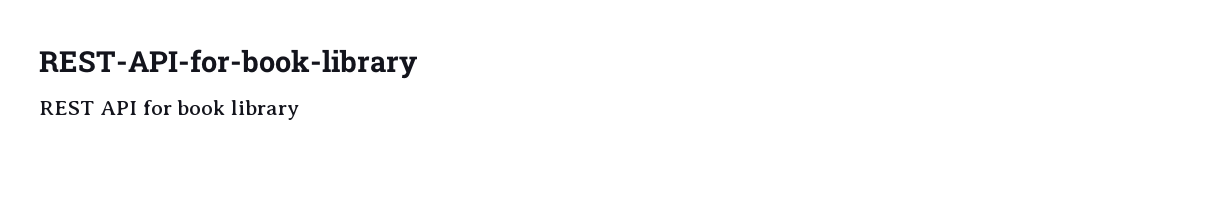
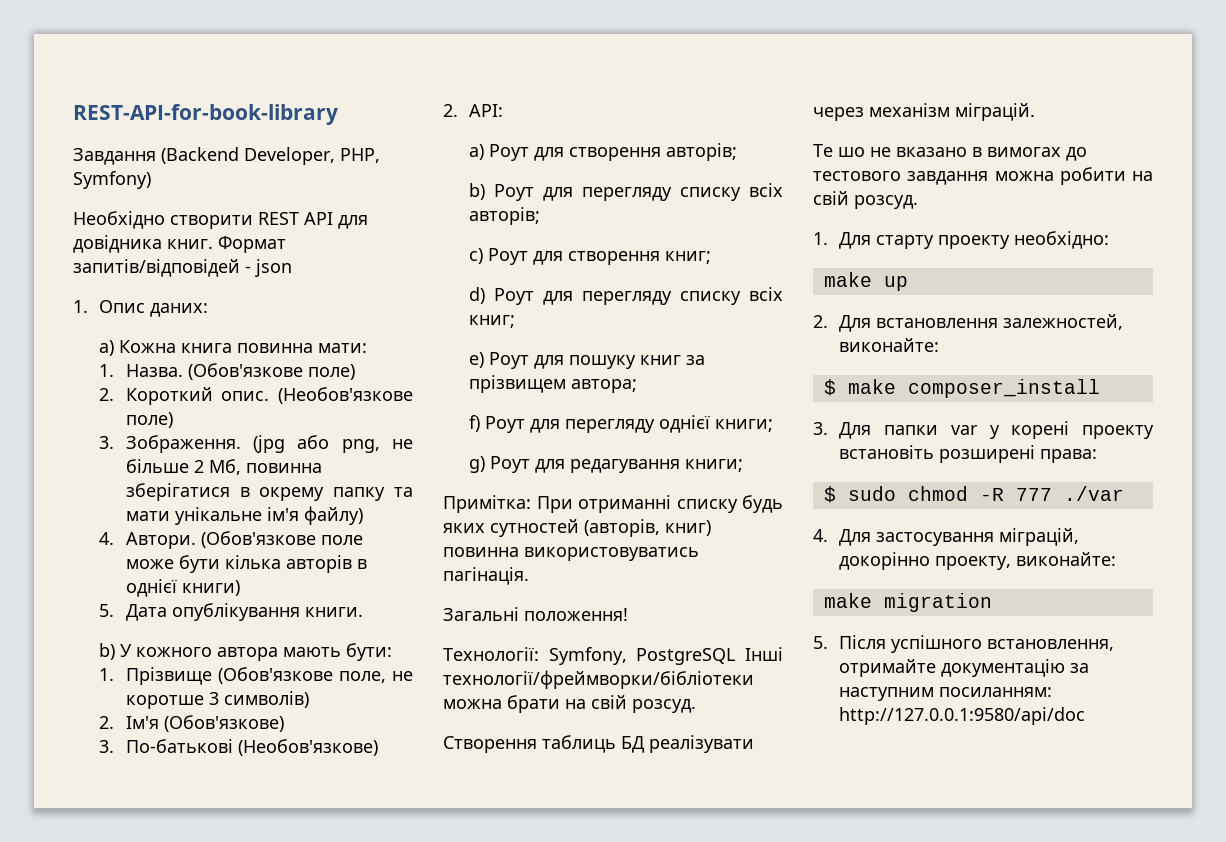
- REST API for book library
+ Завдання (Backend Developer, PHP, Symfony)
+ Необхідно створити REST API для довідника книг. Формат запитів/відповідей - json
+ 1. Опис даних:
+ a) Кожна книга повинна мати:
+ 1. Назва. (Обов'язкове поле)
+ 2. Короткий опис. (Необов'язкове поле)
+ 3. Зображення. (jpg або png, не більше 2 Мб, повинна зберігатися в окрему папку та мати унікальне ім'я файлу)
+ 4. Автори. (Обов'язкове поле може бути кілька авторів в однієї книги)
+ 5. Дата опублікування книги.
+ b) У кожного автора мають бути:
+ 1. Прізвище (Обов'язкове поле, не коротше 3 символів)
+ 2. Ім'я (Обов'язкове)
+ 3. По-батькові (Необов'язкове)
+ 2. API:
+ a) Роут для створення авторів;
+ b) Роут для перегляду списку всіх авторів;
+ c) Роут для створення книг;
+ d) Роут для перегляду списку всіх книг;
+ e) Роут для пошуку книг за прізвищем автора;
+ f) Роут для перегляду однієї книги;
+ g) Роут для редагування книги;
+ Примітка: При отриманні списку будь яких сутностей (авторів, книг) повинна використовуватись пагінація.
+ Загальні положення!
+ Технології: Symfony, PostgreSQL Інші технології/фреймворки/бібліотеки можна брати на свій розсуд.
+ Створення таблиць БД реалізувати через механізм міграцій.
+ Те шо не вказано в вимогах до тестового завдання можна робити на свій розсуд.
+ 1. Для старту проекту необхідно:
+ make up
+ 2. Для встановлення залежностей, виконайте:
+ $ make composer_install
+ 3. Для папки var у корені проекту встановіть розширені права:
+ $ sudo chmod -R 777 ./var
+ 4. Для застосування міграцій, докорінно проекту, виконайте:
+ make migration
+ 5. Після успішного встановлення, отримайте документацію за наступним посиланням: http://127.0.0.1:9580/api/doc

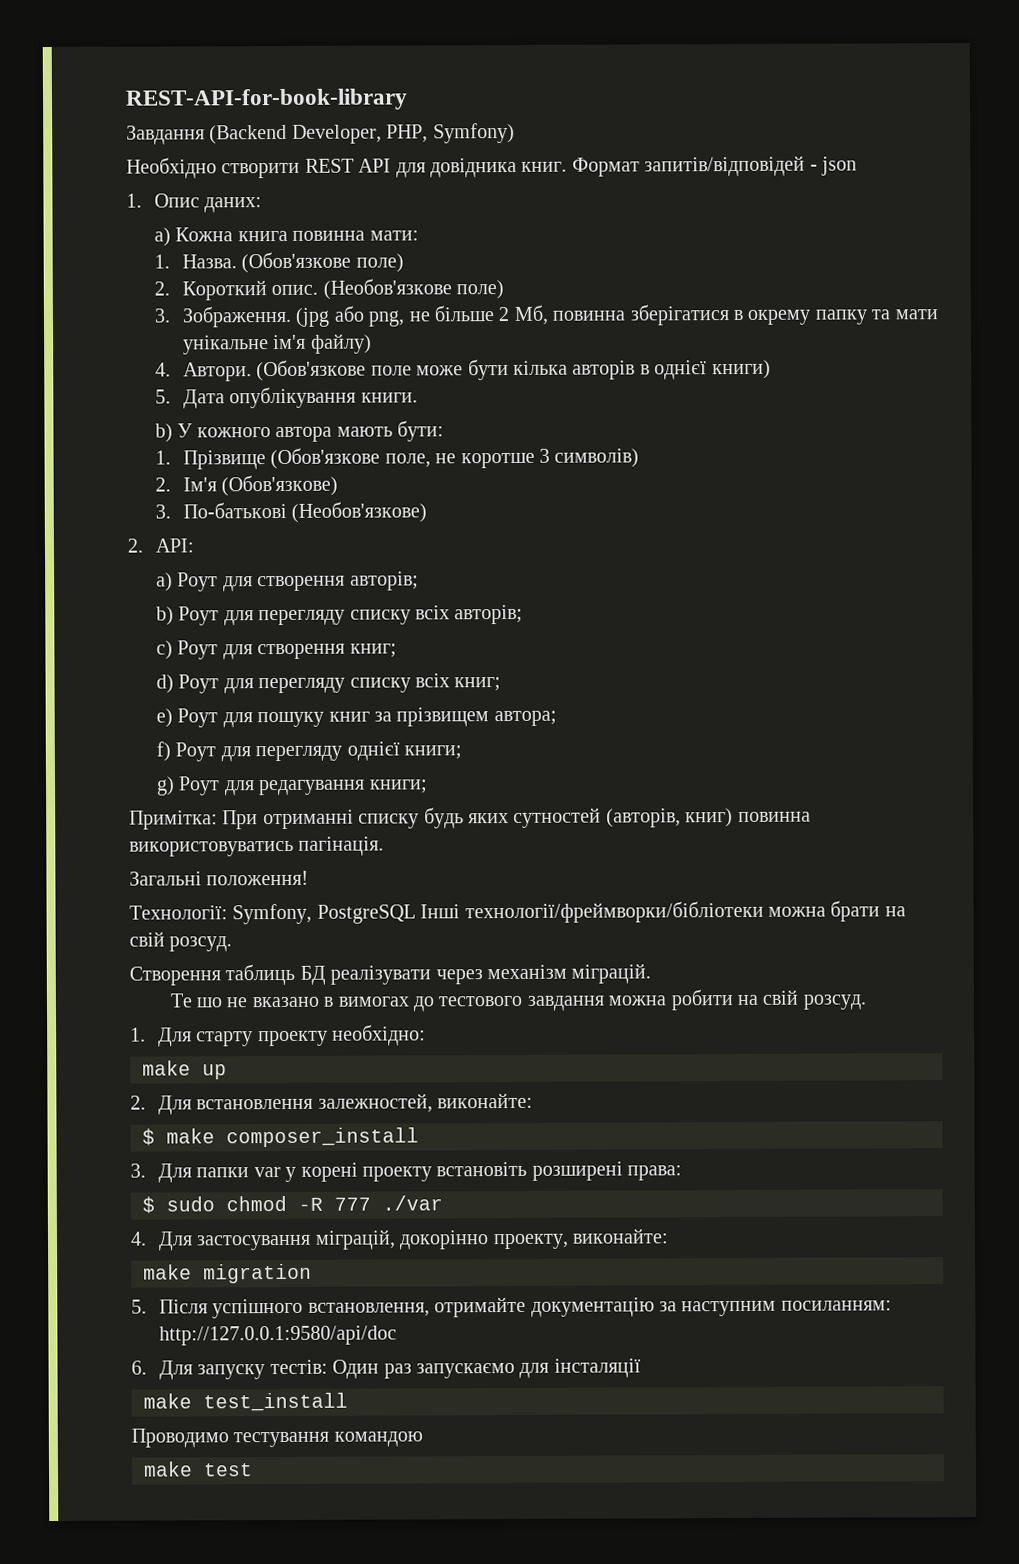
+ 6. Для запуску тестів: Один раз запускаємо для інсталяції
+ make test_install
+ Проводимо тестування командою
+ make test

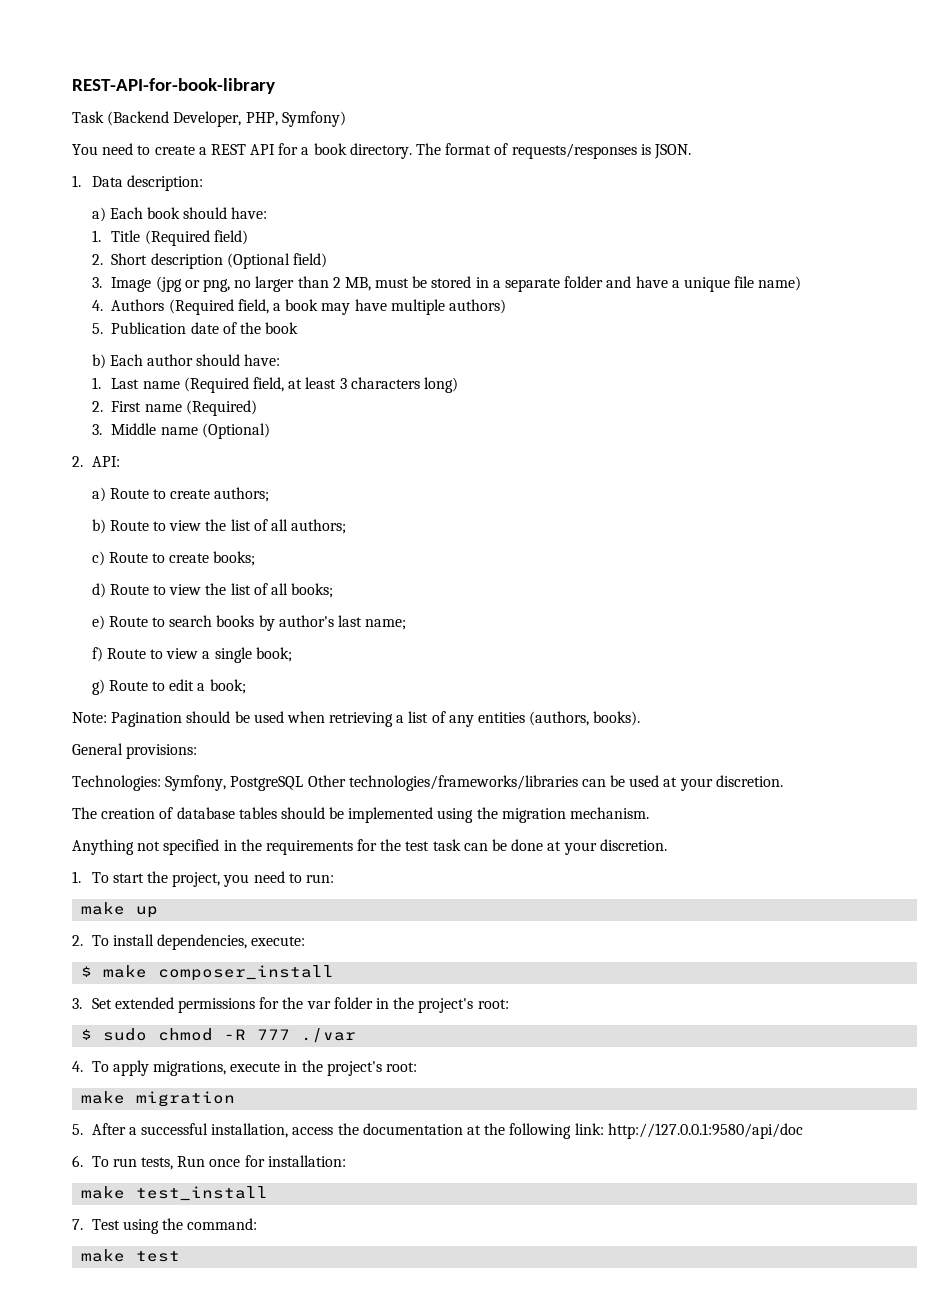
- Завдання (Backend Developer, PHP, Symfony)
+ Task (Backend Developer, PHP, Symfony)
- Необхідно створити REST API для довідника книг. Формат запитів/відповідей - json
- 1. Опис даних:
- a) Кожна книга повинна мати:
- 1. Назва. (Обов'язкове поле)
- 2. Короткий опис. (Необов'язкове поле)
- 3. Зображення. (jpg або png, не більше 2 Мб, повинна зберігатися в окрему папку та мати унікальне ім'я файлу)
- 4. Автори. (Обов'язкове поле може бути кілька авторів в однієї книги)
- 5. Дата опублікування книги.
- b) У кожного автора мають бути:
- 1. Прізвище (Обов'язкове поле, не коротше 3 символів)
- 2. Ім'я (Обов'язкове)
- 3. По-батькові (Необов'язкове)
+ You need to create a REST API for a book directory. The format of requests/responses is JSON.
+ 1. Data description:
+ a) Each book should have:
+ 1. Title (Required field)
+ 2. Short description (Optional field)
+ 3. Image (jpg or png, no larger than 2 MB, must be stored in a separate folder and have a unique file name)
+ 4. Authors (Required field, a book may have multiple authors)
+ 5. Publication date of the book
+ b) Each author should have:
+ 1. Last name (Required field, at least 3 characters long)
+ 2. First name (Required)
+ 3. Middle name (Optional)
  2. API:
- a) Роут для створення авторів;
- b) Роут для перегляду списку всіх авторів;
- c) Роут для створення книг;
- d) Роут для перегляду списку всіх книг;
- e) Роут для пошуку книг за прізвищем автора;
- f) Роут для перегляду однієї книги;
- g) Роут для редагування книги;
- Примітка: При отриманні списку будь яких сутностей (авторів, книг) повинна використовуватись пагінація.
- Загальні положення!
- Технології: Symfony, PostgreSQL Інші технології/фреймворки/бібліотеки можна брати на свій розсуд.
- Створення таблиць БД реалізувати через механізм міграцій.
- Те шо не вказано в вимогах до тестового завдання можна робити на свій розсуд.
- 1. Для старту проекту необхідно:
+ a) Route to create authors;
+ b) Route to view the list of all authors;
+ c) Route to create books;
+ d) Route to view the list of all books;
+ e) Route to search books by author's last name;
+ f) Route to view a single book;
+ g) Route to edit a book;
+ Note: Pagination should be used when retrieving a list of any entities (authors, books).
+ General provisions:
+ Technologies: Symfony, PostgreSQL Other technologies/frameworks/libraries can be used at your discretion.
+ The creation of database tables should be implemented using the migration mechanism.
+ Anything not specified in the requirements for the test task can be done at your discretion.
+ 1. To start the project, you need to run:
- 2. Для встановлення залежностей, виконайте:
+ 2. To install dependencies, execute:
- 3. Для папки var у корені проекту встановіть розширені права:
+ 3. Set extended permissions for the var folder in the project's root:
- 4. Для застосування міграцій, докорінно проекту, виконайте:
+ 4. To apply migrations, execute in the project's root:
  make migration
- 5. Після успішного встановлення, отримайте документацію за наступним посиланням: http://127.0.0.1:9580/api/doc
- 6. Для запуску тестів: Один раз запускаємо для інсталяції
+ 5. After a successful installation, access the documentation at the following link: http://127.0.0.1:9580/api/doc
+ 6. To run tests, Run once for installation:
  make test_install
- Проводимо тестування командою
+ 7. Test using the command:

